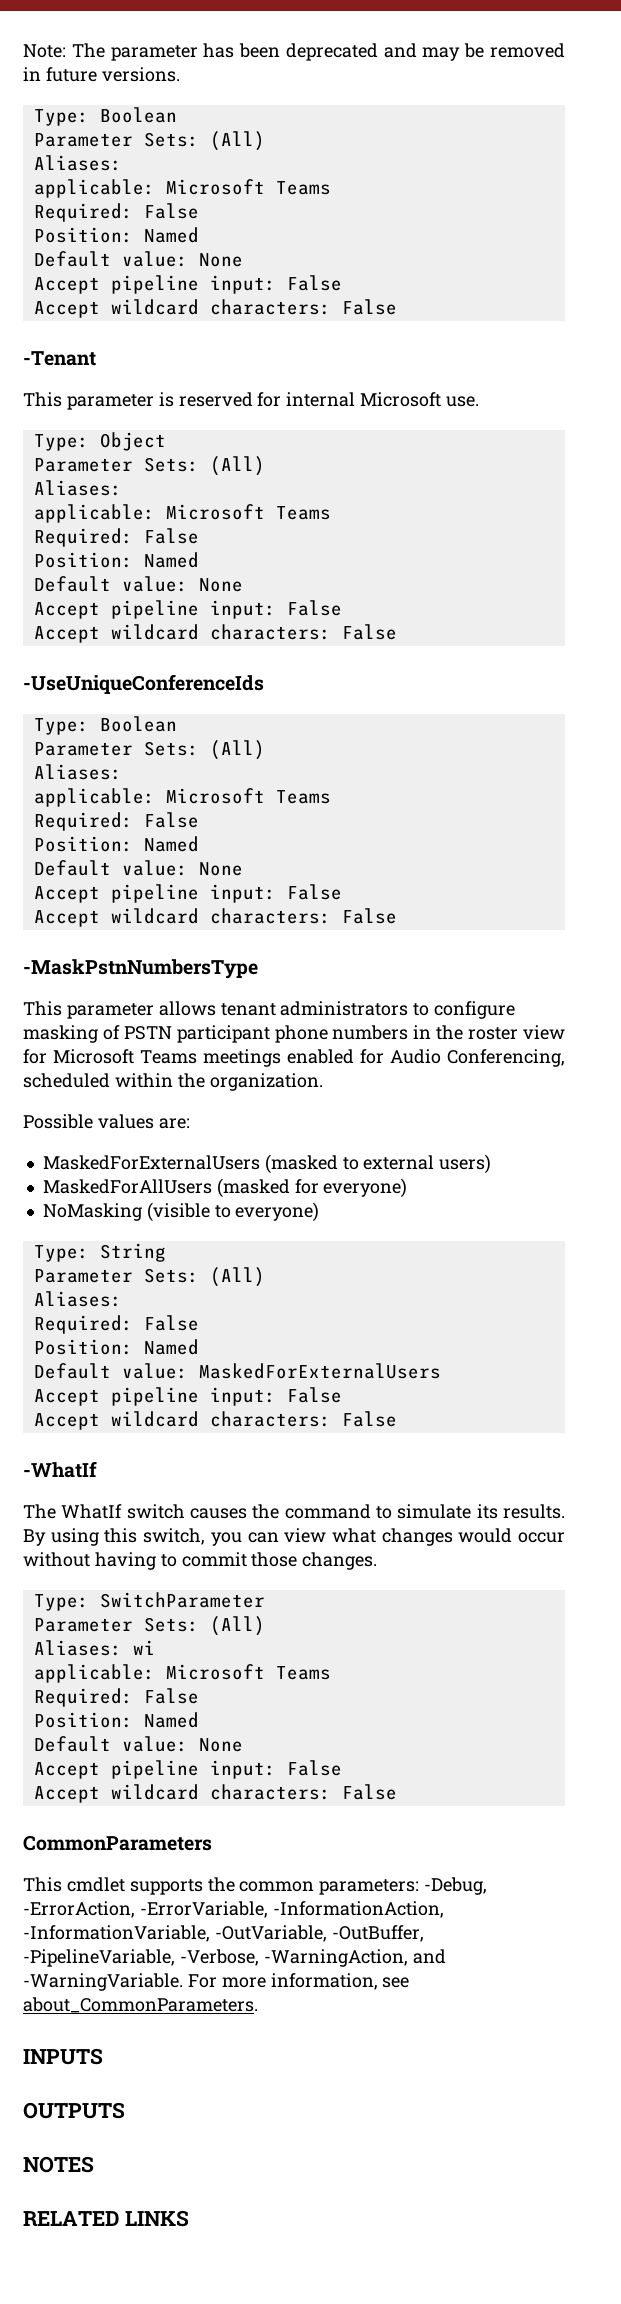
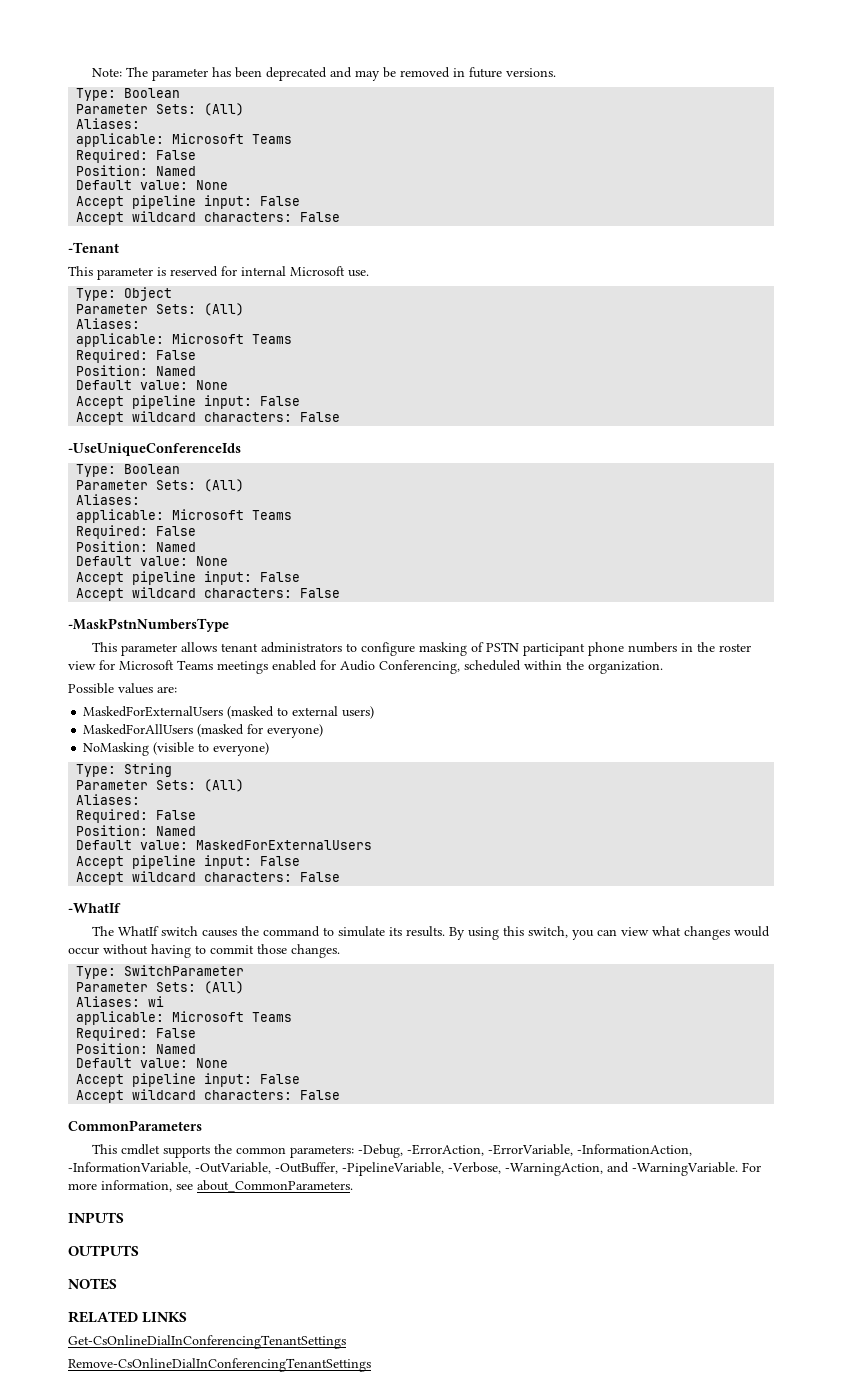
+ Get-CsOnlineDialInConferencingTenantSettings
+ Remove-CsOnlineDialInConferencingTenantSettings

